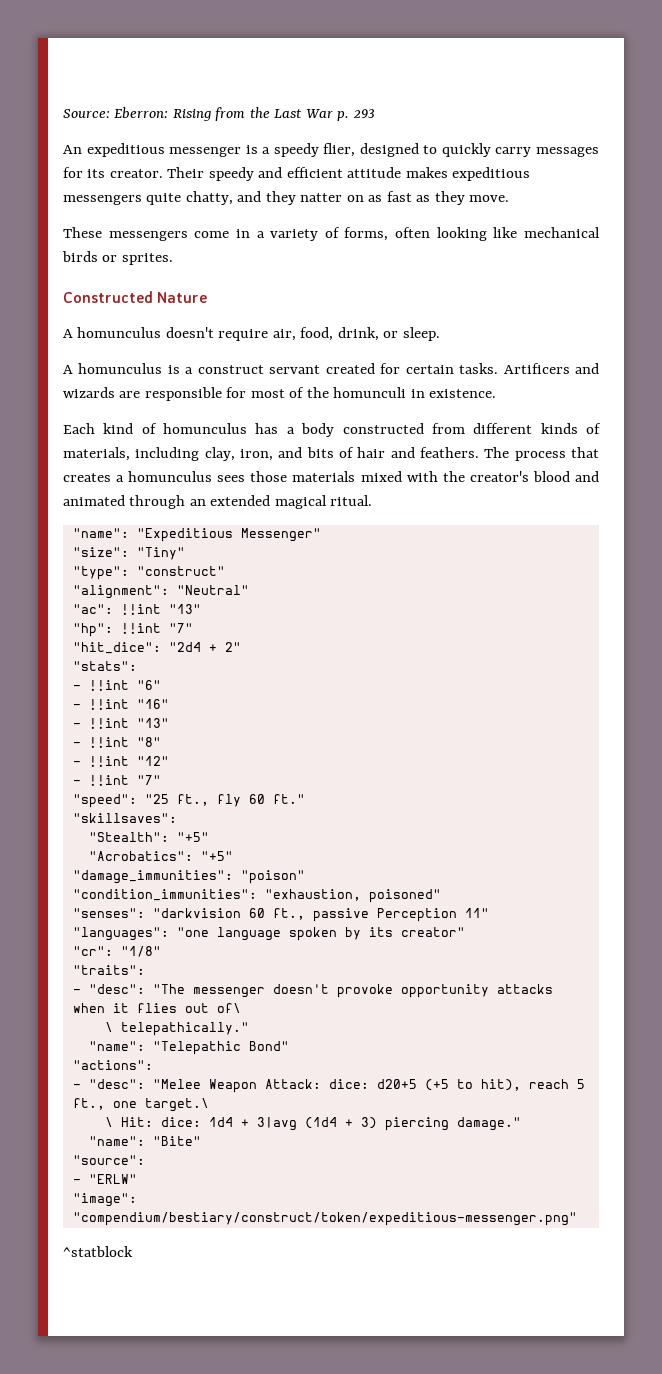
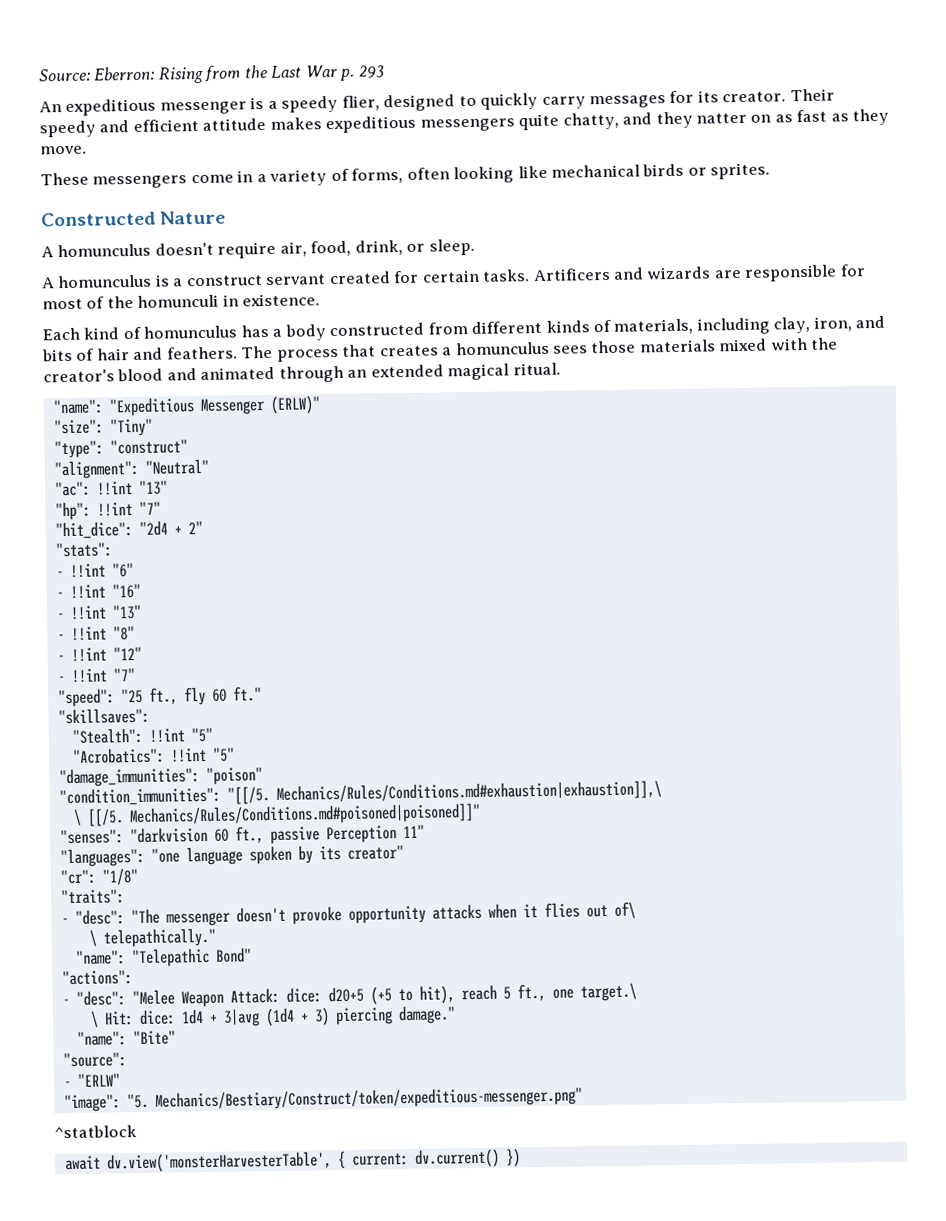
- "name": "Expeditious Messenger"
+ "name": "Expeditious Messenger (ERLW)"
- "Stealth": "+5"
+ "Stealth": !!int "5"
- "Acrobatics": "+5"
+ "Acrobatics": !!int "5"
- "condition_immunities": "exhaustion, poisoned"
+ "condition_immunities": "[[/5. Mechanics/Rules/Conditions.md#exhaustion|exhaustion]],\
+ \ [[/5. Mechanics/Rules/Conditions.md#poisoned|poisoned]]"
- "image": "compendium/bestiary/construct/token/expeditious-messenger.png"
+ "image": "5. Mechanics/Bestiary/Construct/token/expeditious-messenger.png"
+ await dv.view('monsterHarvesterTable', { current: dv.current() })

